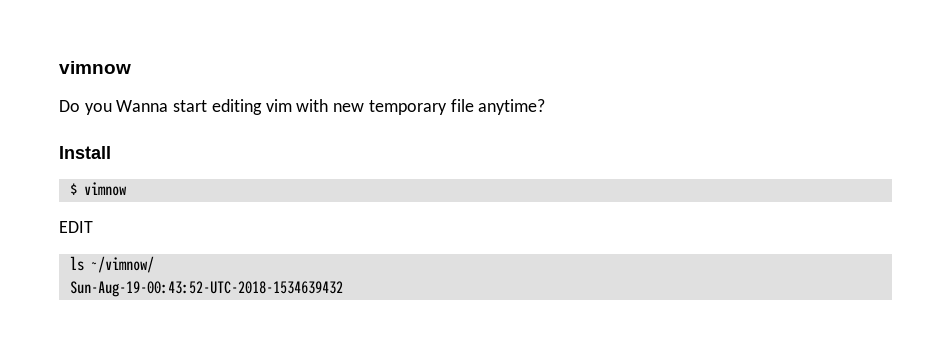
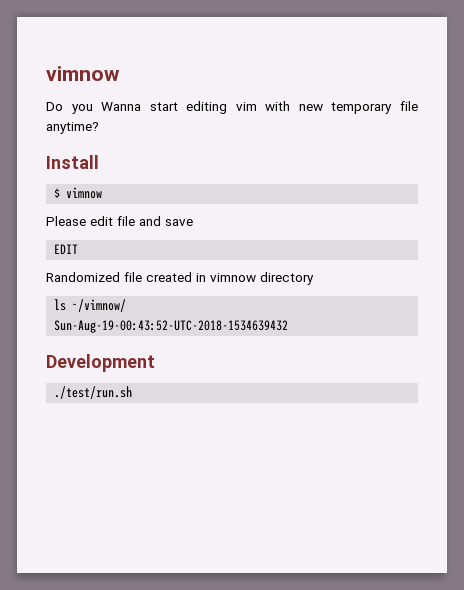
+ Please edit file and save
  EDIT
+ Randomized file created in vimnow directory
+ Development
+ ./test/run.sh

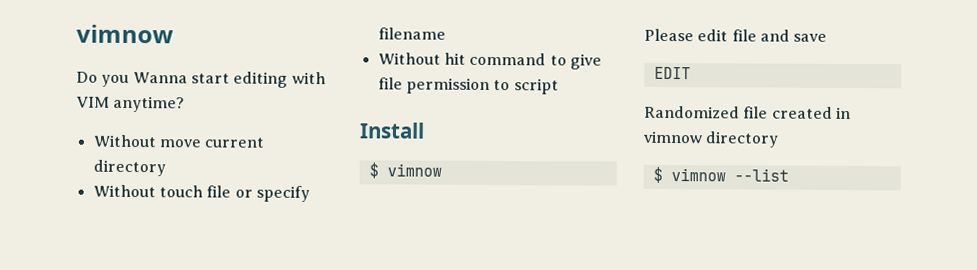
- Do you Wanna start editing vim with new temporary file anytime?
+ Do you Wanna start editing with VIM anytime?
+ Without move current directory
+ Without touch file or specify filename
+ Without hit command to give file permission to script
- ls ~/vimnow/
- Sun-Aug-19-00:43:52-UTC-2018-1534639432
- Development
- ./test/run.sh
+ $ vimnow --list

